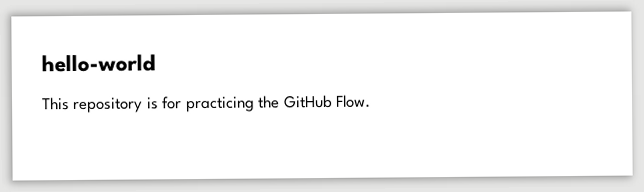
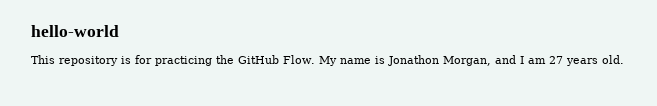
+ My name is Jonathon Morgan, and I am 27 years old.

